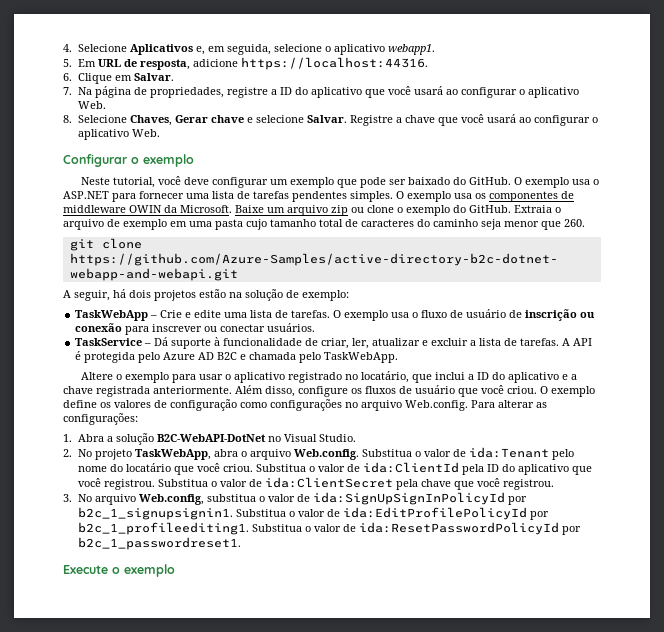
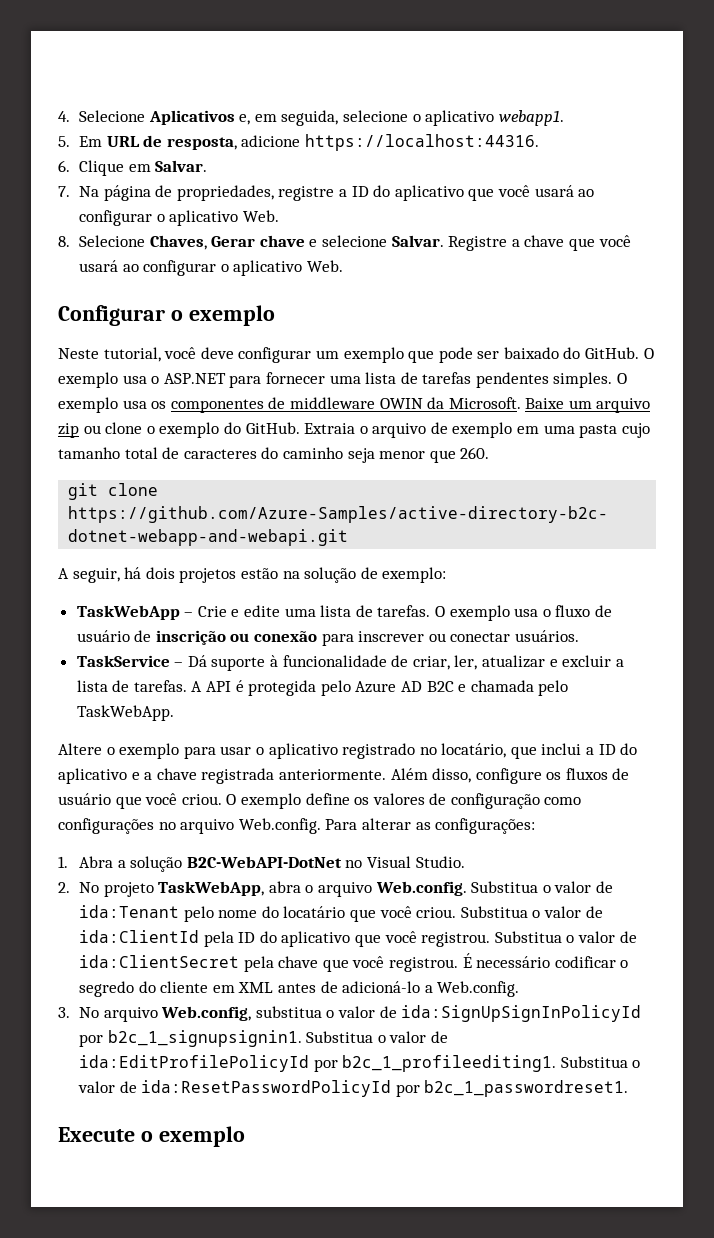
+ É necessário codificar o segredo do cliente em XML antes de adicioná-lo a Web.config.

